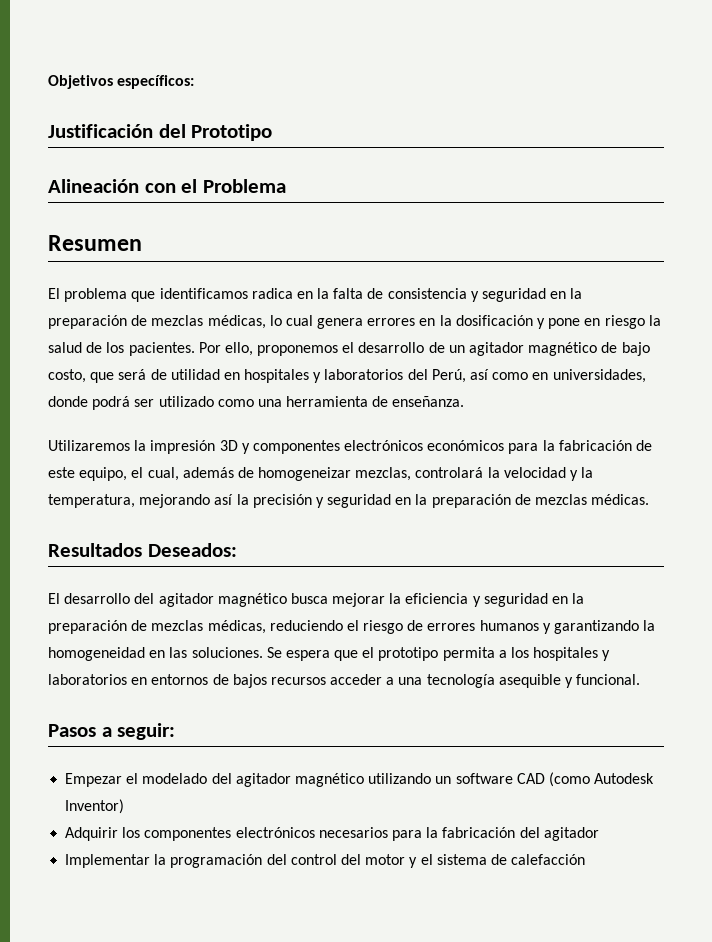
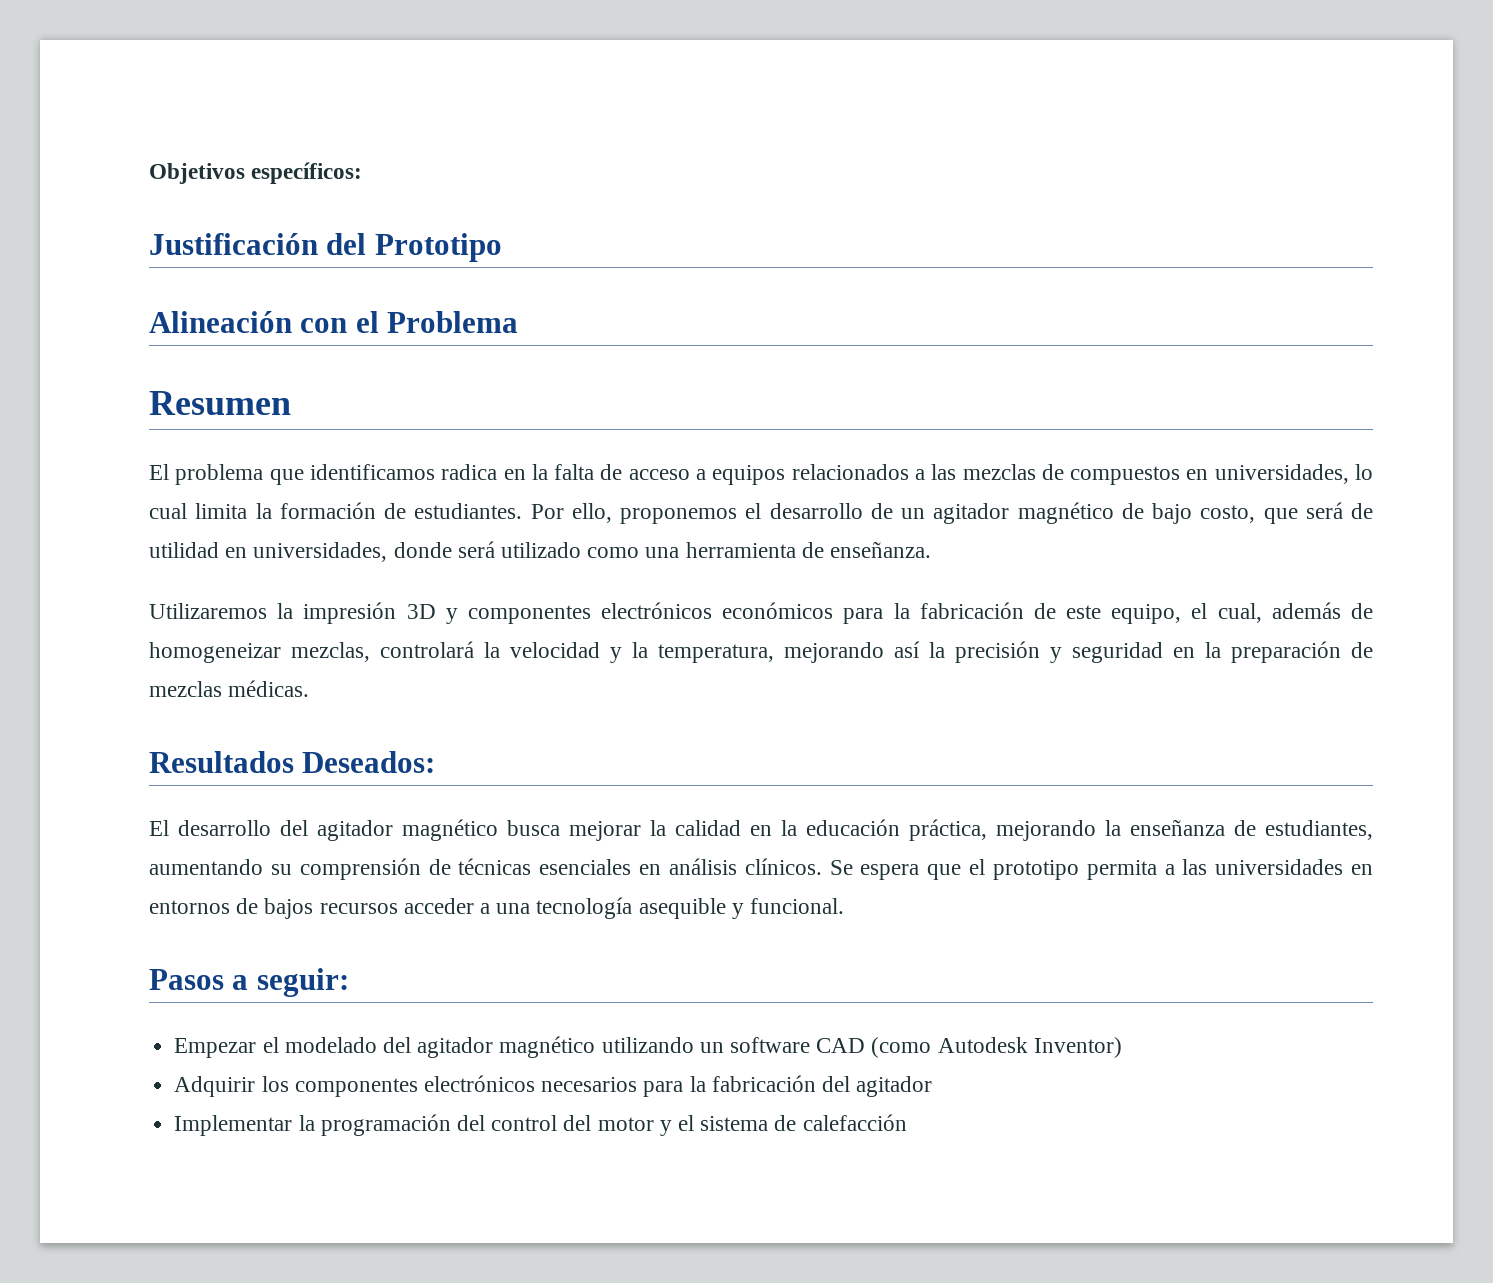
- El problema que identificamos radica en la falta de consistencia y seguridad en la preparación de mezclas médicas, lo cual genera errores en la dosificación y pone en riesgo la salud de los pacientes.
+ El problema que identificamos radica en la falta de acceso a equipos relacionados a las mezclas de compuestos en universidades, lo cual limita la formación de estudiantes.
- Por ello, proponemos el desarrollo de un agitador magnético de bajo costo, que será de utilidad en hospitales y laboratorios del Perú, así como en universidades, donde podrá ser utilizado como una herramienta de enseñanza.
+ Por ello, proponemos el desarrollo de un agitador magnético de bajo costo, que será de utilidad en universidades, donde será utilizado como una herramienta de enseñanza.
- El desarrollo del agitador magnético busca mejorar la eficiencia y seguridad en la preparación de mezclas médicas, reduciendo el riesgo de errores humanos y garantizando la homogeneidad en las soluciones.
+ El desarrollo del agitador magnético busca mejorar la calidad en la educación práctica, mejorando la enseñanza de estudiantes, aumentando su comprensión de técnicas esenciales en análisis clínicos.
- Se espera que el prototipo permita a los hospitales y laboratorios en entornos de bajos recursos acceder a una tecnología asequible y funcional.
+ Se espera que el prototipo permita a las universidades en entornos de bajos recursos acceder a una tecnología asequible y funcional.

